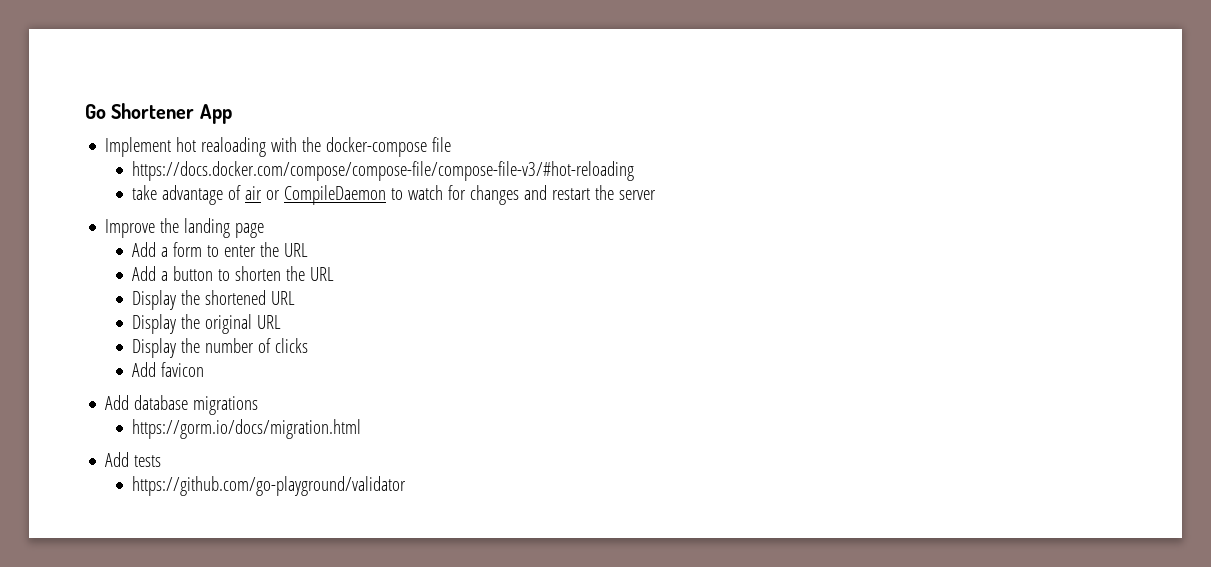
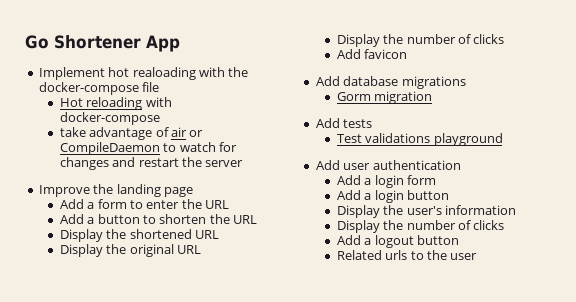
- https://docs.docker.com/compose/compose-file/compose-file-v3/#hot-reloading
+ Hot reloading with docker-compose
- https://gorm.io/docs/migration.html
+ Gorm migration
- https://github.com/go-playground/validator
+ Test validations playground
+ Add user authentication
+ Add a login form
+ Add a login button
+ Display the user's information
+ Display the number of clicks
+ Add a logout button
+ Related urls to the user

